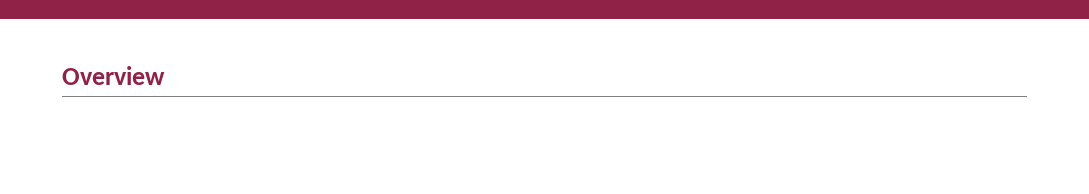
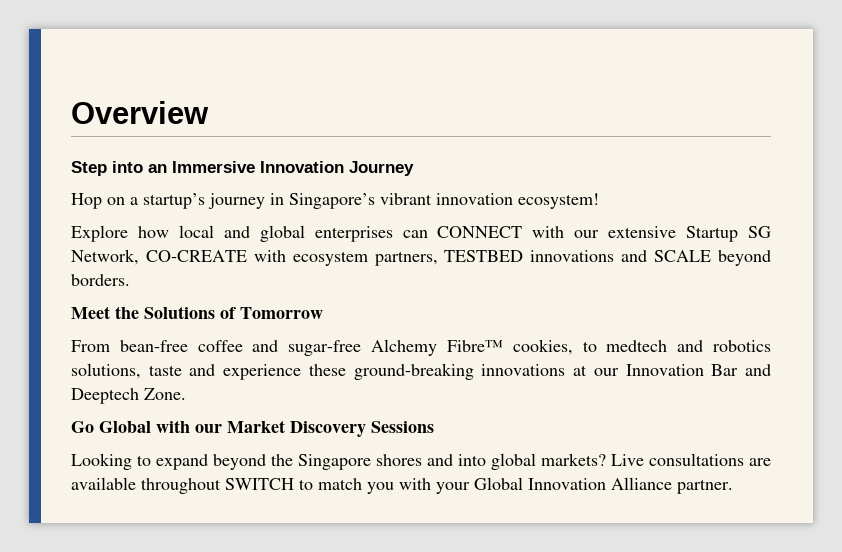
+ Step into an Immersive Innovation Journey
+ Hop on a startup’s journey in Singapore’s vibrant innovation ecosystem!
+ Explore how local and global enterprises can CONNECT with our extensive Startup SG Network, CO-CREATE with ecosystem partners, TESTBED innovations and SCALE beyond borders.
+ Meet the Solutions of Tomorrow
+ From bean-free coffee and sugar-free Alchemy Fibre™ cookies, to medtech and robotics solutions, taste and experience these ground-breaking innovations at our Innovation Bar and Deeptech Zone.
+ Go Global with our Market Discovery Sessions
+ Looking to expand beyond the Singapore shores and into global markets? Live consultations are available throughout SWITCH to match you with your Global Innovation Alliance partner.

